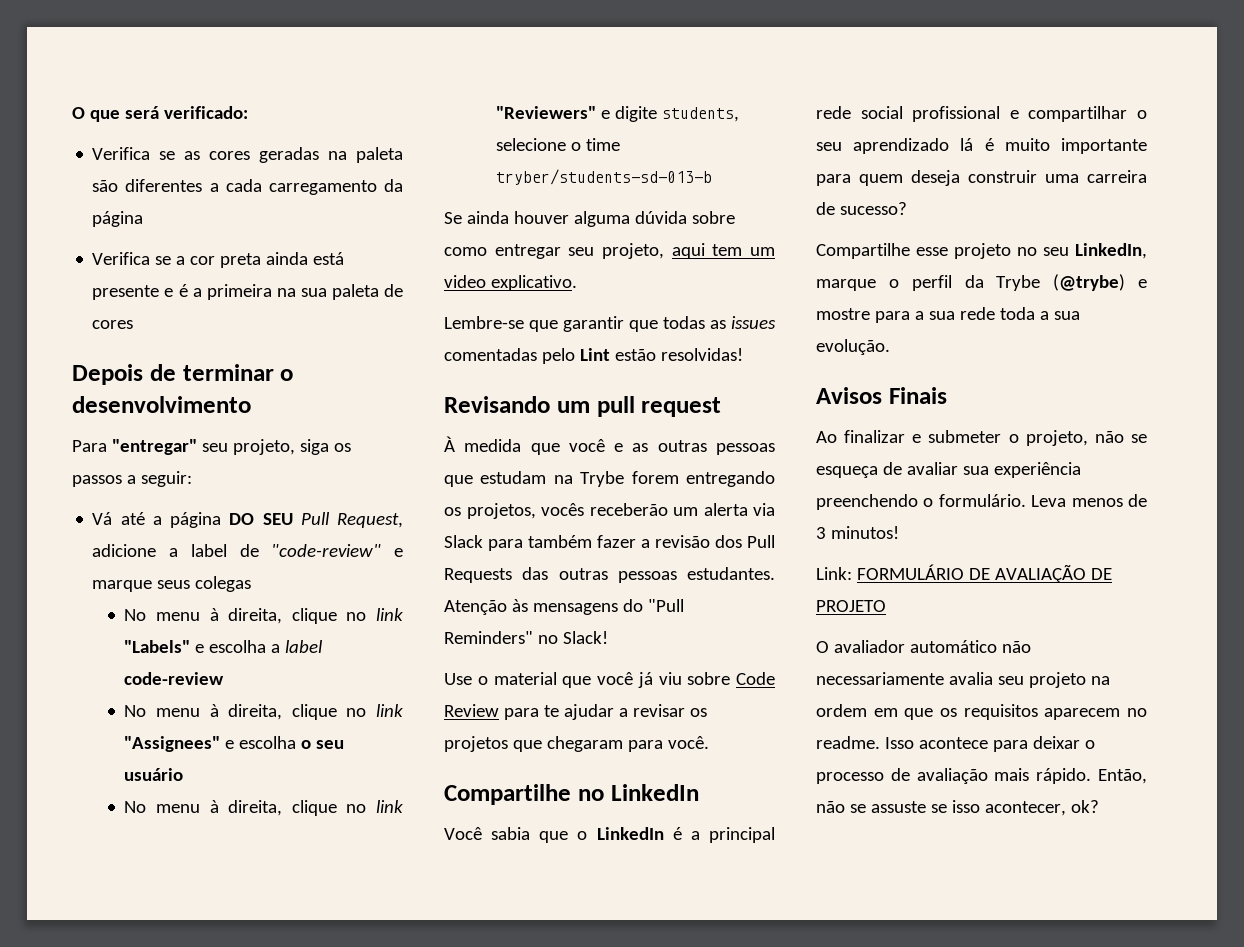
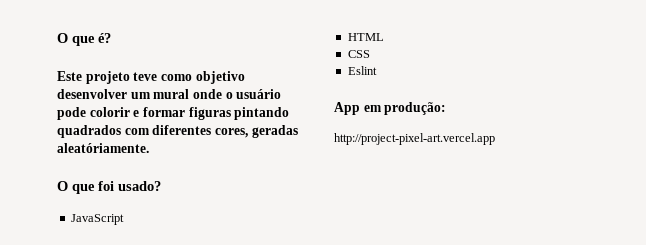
- O que será verificado:
- Verifica se as cores geradas na paleta são diferentes a cada carregamento da página
- Verifica se a cor preta ainda está presente e é a primeira na sua paleta de cores
- Depois de terminar o desenvolvimento
- Para "entregar" seu projeto, siga os passos a seguir:
- Vá até a página DO SEU Pull Request, adicione a label de "code-review" e marque seus colegas
- No menu à direita, clique no link "Labels" e escolha a label code-review
- No menu à direita, clique no link "Assignees" e escolha o seu usuário
- No menu à direita, clique no link "Reviewers" e digite students, selecione o time tryber/students-sd-013-b
- Se ainda houver alguma dúvida sobre como entregar seu projeto, aqui tem um video explicativo.
- Lembre-se que garantir que todas as issues comentadas pelo Lint estão resolvidas!
- Revisando um pull request
- À medida que você e as outras pessoas que estudam na Trybe forem entregando os projetos, vocês receberão um alerta via Slack para também fazer a revisão dos Pull Requests das outras pessoas estudantes. Atenção às mensagens do "Pull Reminders" no Slack!
- Use o material que você já viu sobre Code Review para te ajudar a revisar os projetos que chegaram para você.
- Compartilhe no LinkedIn
- Você sabia que o LinkedIn é a principal rede social profissional e compartilhar o seu aprendizado lá é muito importante para quem deseja construir uma carreira de sucesso?
- Compartilhe esse projeto no seu LinkedIn, marque o perfil da Trybe (@trybe) e mostre para a sua rede toda a sua evolução.
- Avisos Finais
- Ao finalizar e submeter o projeto, não se esqueça de avaliar sua experiência preenchendo o formulário. Leva menos de 3 minutos!
- Link: FORMULÁRIO DE AVALIAÇÃO DE PROJETO
- O avaliador automático não necessariamente avalia seu projeto na ordem em que os requisitos aparecem no readme. Isso acontece para deixar o processo de avaliação mais rápido. Então, não se assuste se isso acontecer, ok?
+ O que é?
+ Este projeto teve como objetivo desenvolver um mural onde o usuário pode colorir e formar figuras pintando quadrados com diferentes cores, geradas aleatóriamente.
+ O que foi usado?
+ JavaScript
+ HTML
+ CSS
+ Eslint
+ App em produção:
+ http://project-pixel-art.vercel.app

